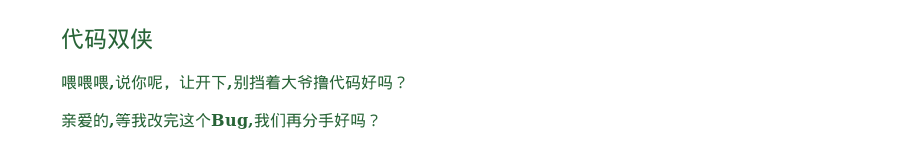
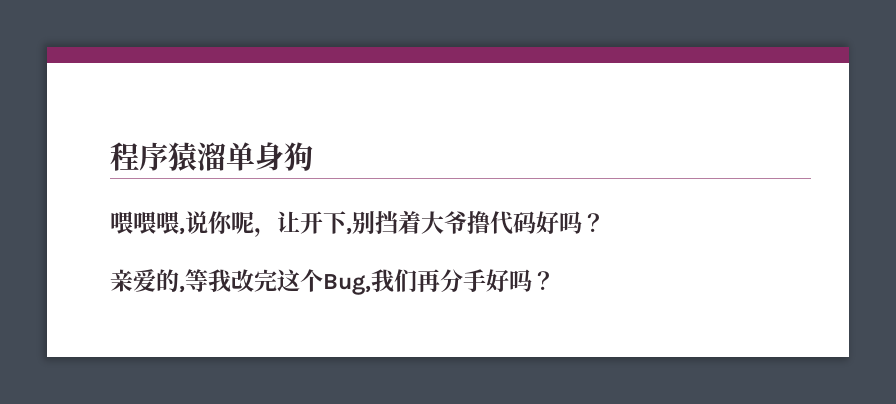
- 代码双侠
+ 程序猿溜单身狗

